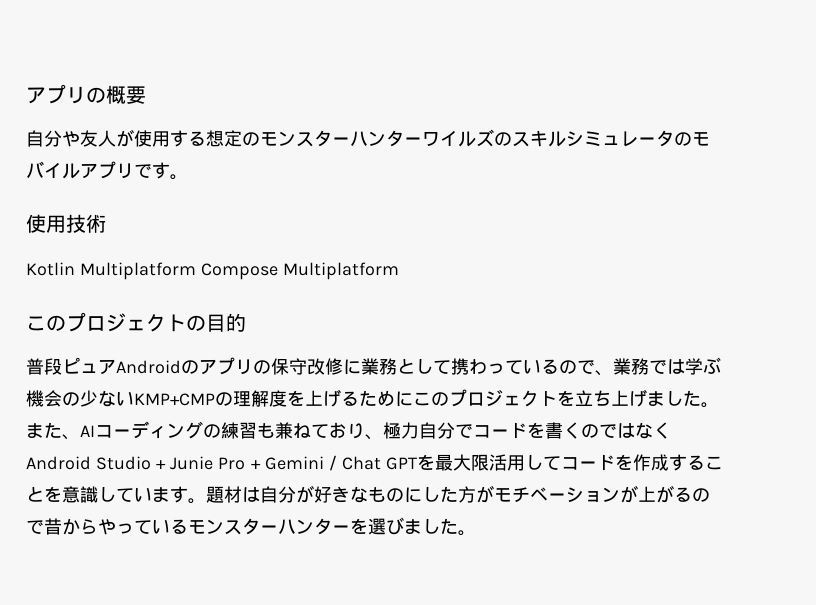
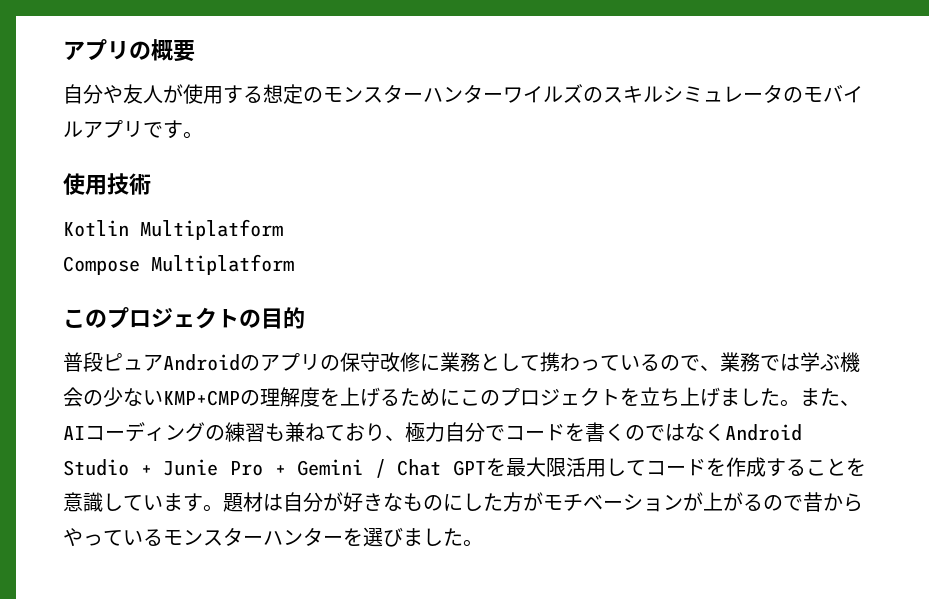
- Kotlin Multiplatform Compose Multiplatform
+ Kotlin Multiplatform
+ Compose Multiplatform

